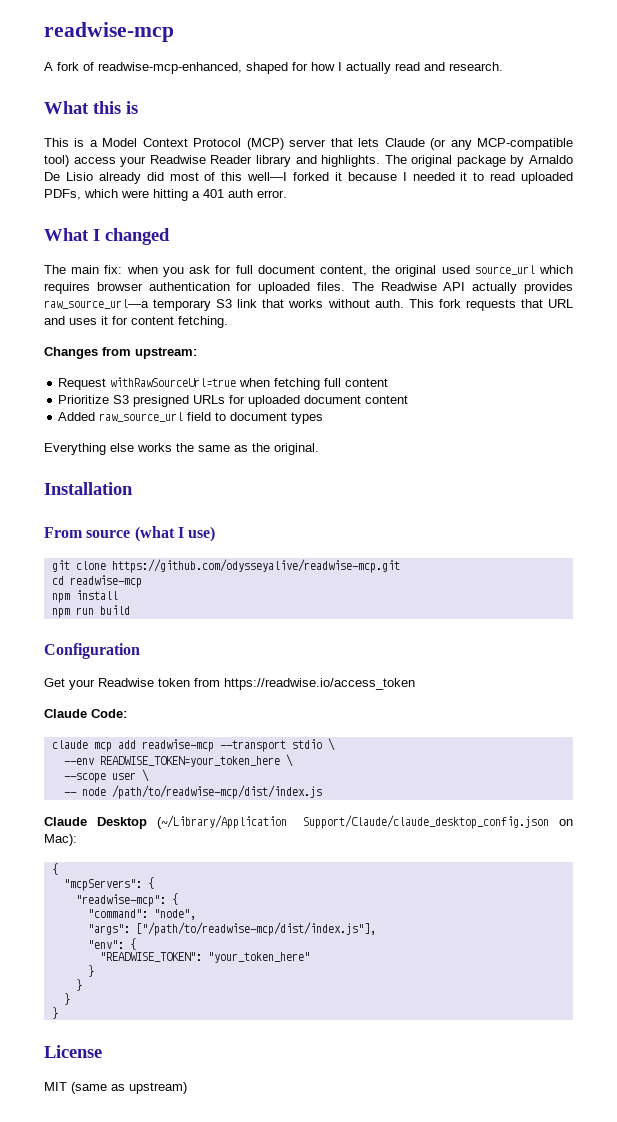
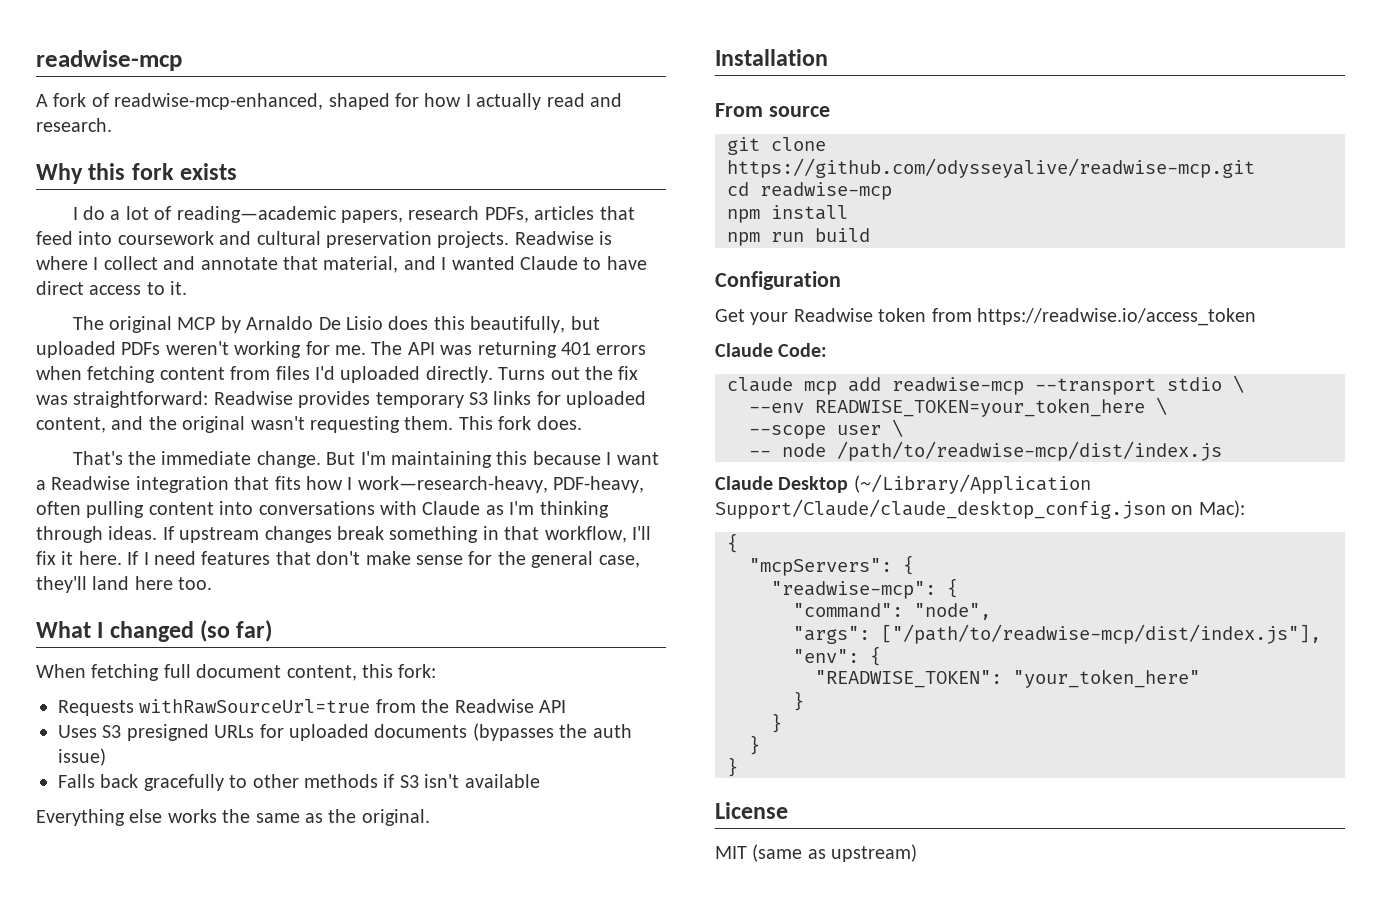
- What this is
- This is a Model Context Protocol (MCP) server that lets Claude (or any MCP-compatible tool) access your Readwise Reader library and highlights. The original package by Arnaldo De Lisio already did most of this well—I forked it because I needed it to read uploaded PDFs, which were hitting a 401 auth error.
- What I changed
- The main fix: when you ask for full document content, the original used source_url which requires browser authentication for uploaded files. The Readwise API actually provides raw_source_url—a temporary S3 link that works without auth. This fork requests that URL and uses it for content fetching.
- Changes from upstream:
- Request withRawSourceUrl=true when fetching full content
- Prioritize S3 presigned URLs for uploaded document content
- Added raw_source_url field to document types
+ Why this fork exists
+ I do a lot of reading—academic papers, research PDFs, articles that feed into coursework and cultural preservation projects. Readwise is where I collect and annotate that material, and I wanted Claude to have direct access to it.
+ The original MCP by Arnaldo De Lisio does this beautifully, but uploaded PDFs weren't working for me. The API was returning 401 errors when fetching content from files I'd uploaded directly. Turns out the fix was straightforward: Readwise provides temporary S3 links for uploaded content, and the original wasn't requesting them. This fork does.
+ That's the immediate change. But I'm maintaining this because I want a Readwise integration that fits how I work—research-heavy, PDF-heavy, often pulling content into conversations with Claude as I'm thinking through ideas. If upstream changes break something in that workflow, I'll fix it here. If I need features that don't make sense for the general case, they'll land here too.
+ What I changed (so far)
+ When fetching full document content, this fork:
+ Requests withRawSourceUrl=true from the Readwise API
+ Uses S3 presigned URLs for uploaded documents (bypasses the auth issue)
+ Falls back gracefully to other methods if S3 isn't available
- From source (what I use)
+ From source

